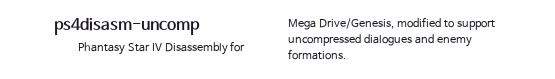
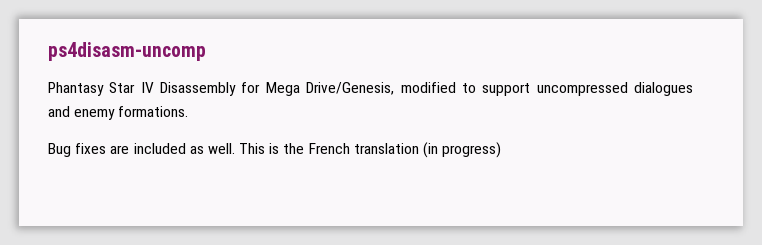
+ Bug fixes are included as well. This is the French translation (in progress)

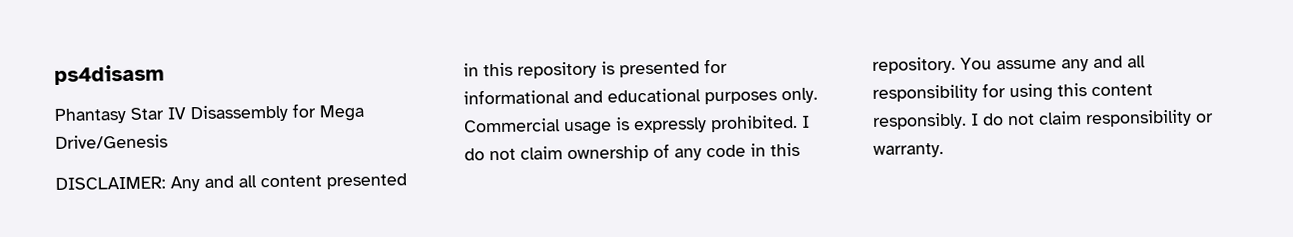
- ps4disasm-uncomp
+ ps4disasm
- Phantasy Star IV Disassembly for Mega Drive/Genesis, modified to support uncompressed dialogues and enemy formations.
- Bug fixes are included as well. This is the French translation (in progress)
+ Phantasy Star IV Disassembly for Mega Drive/Genesis
+ DISCLAIMER: Any and all content presented in this repository is presented for informational and educational purposes only. Commercial usage is expressly prohibited. I do not claim ownership of any code in this repository. You assume any and all responsibility for using this content responsibly. I do not claim responsibility or warranty.

